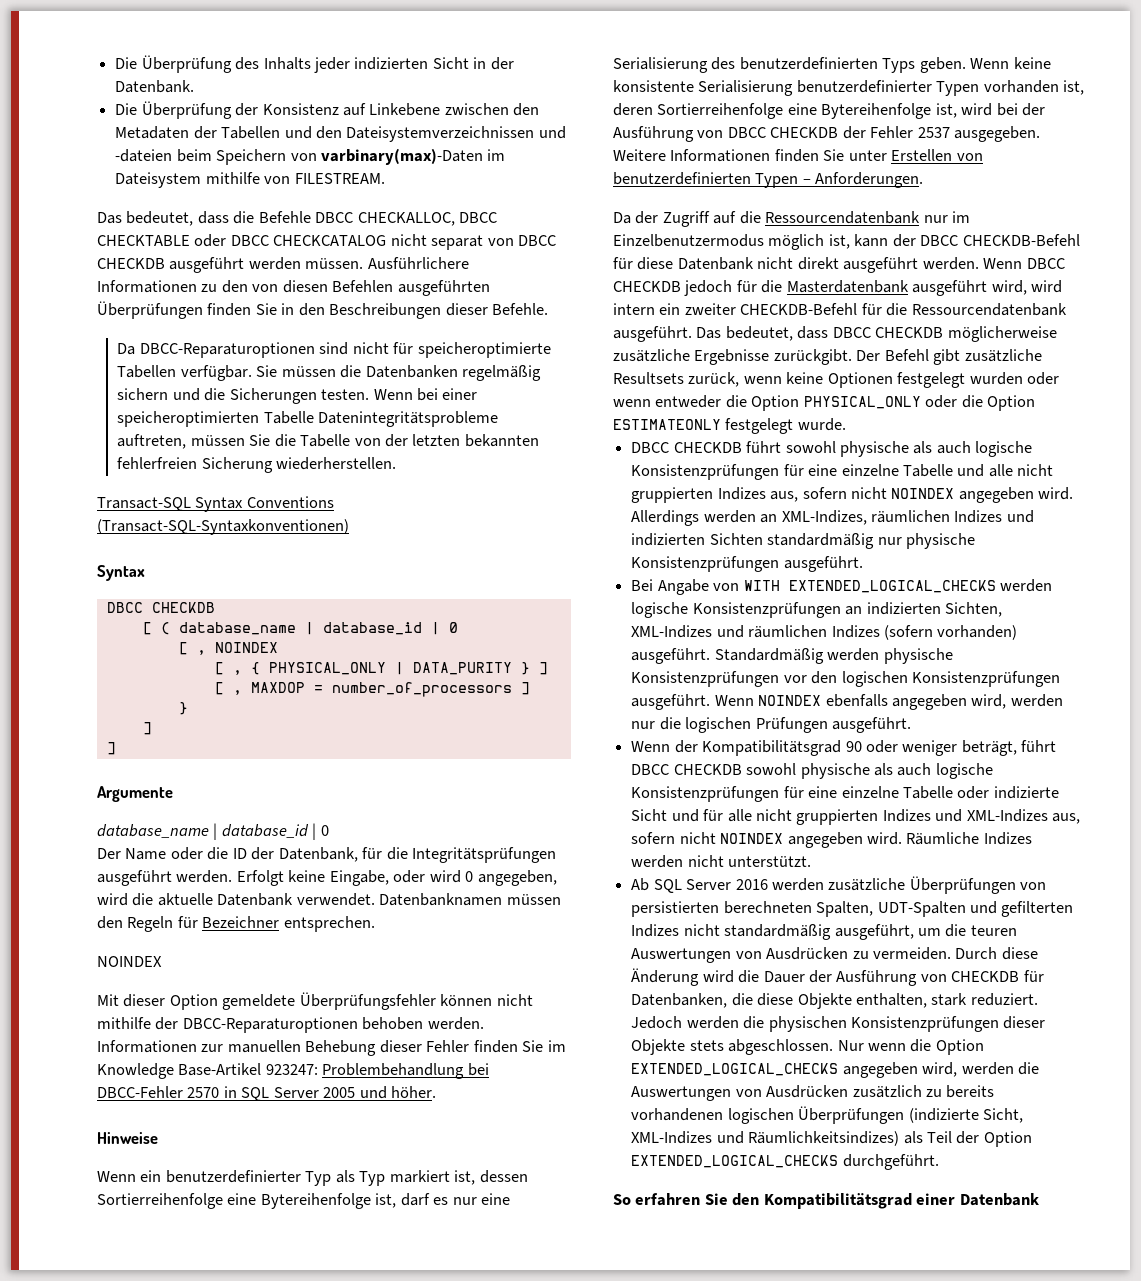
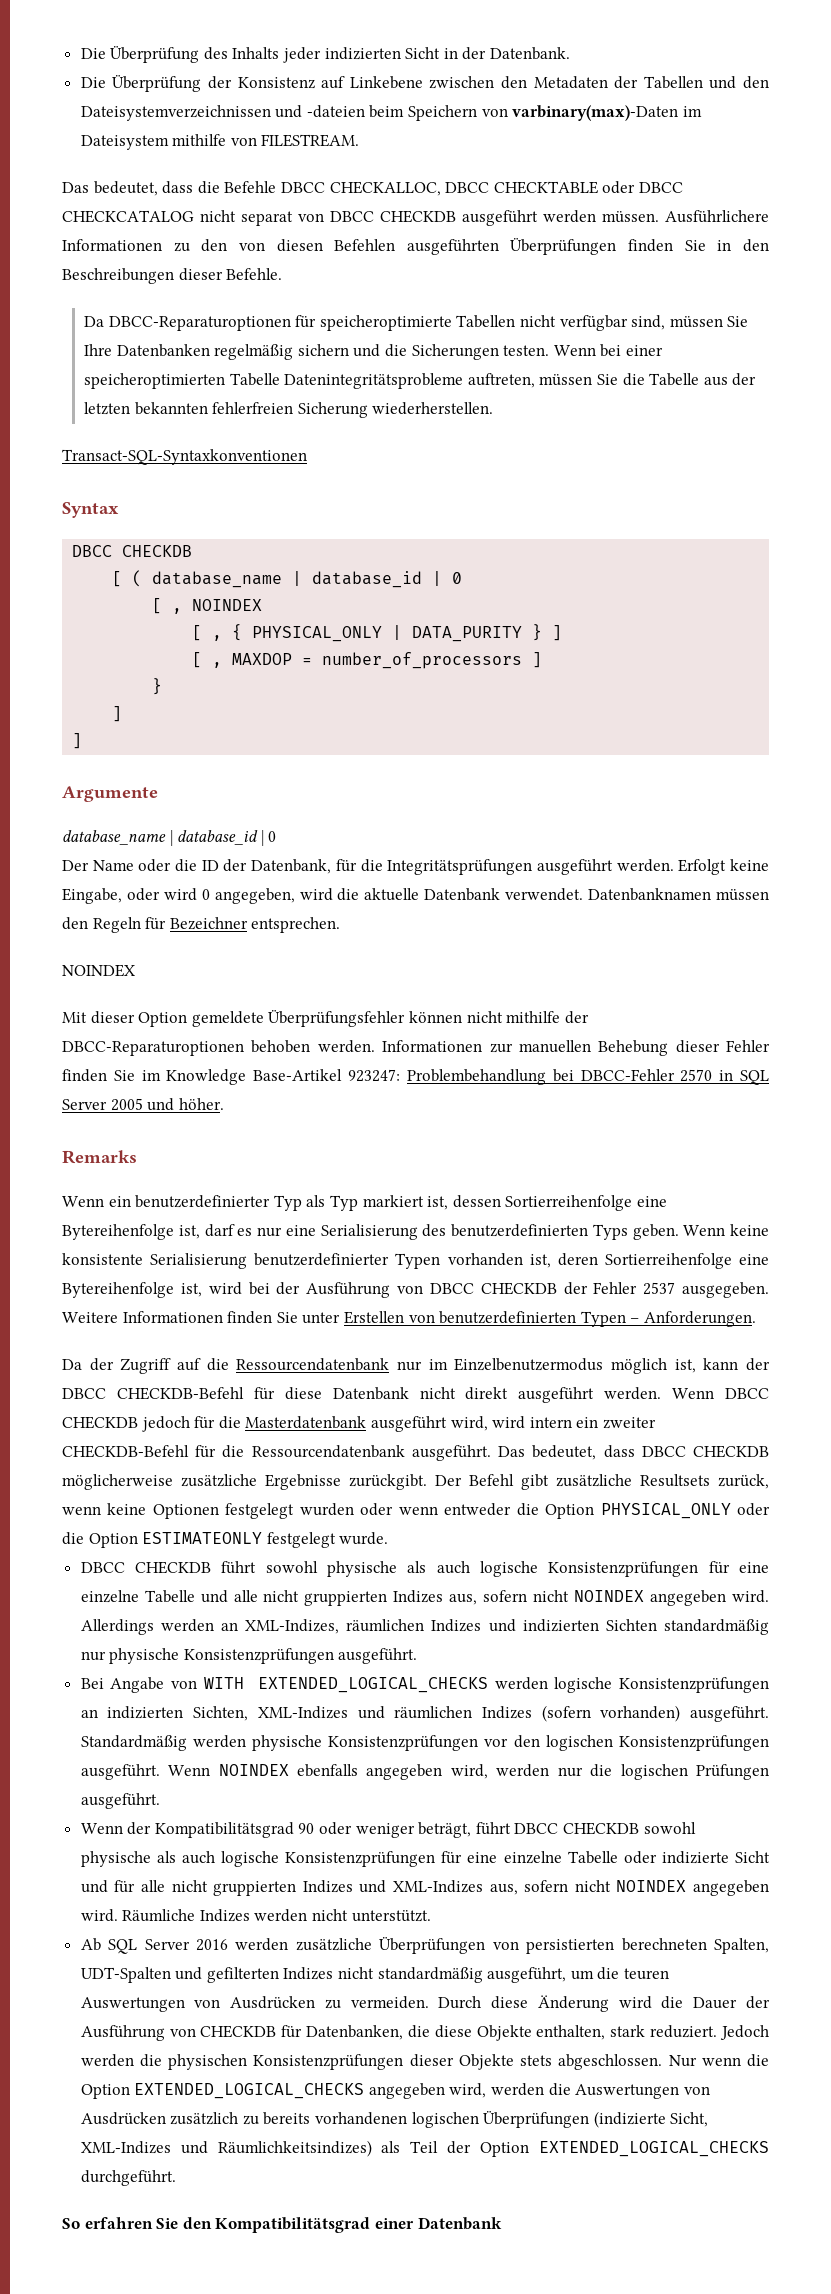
- Da DBCC-Reparaturoptionen sind nicht für speicheroptimierte Tabellen verfügbar. Sie müssen die Datenbanken regelmäßig sichern und die Sicherungen testen.
+ Da DBCC-Reparaturoptionen für speicheroptimierte Tabellen nicht verfügbar sind, müssen Sie Ihre Datenbanken regelmäßig sichern und die Sicherungen testen.
- Wenn bei einer speicheroptimierten Tabelle Datenintegritätsprobleme auftreten, müssen Sie die Tabelle von der letzten bekannten fehlerfreien Sicherung wiederherstellen.
+ Wenn bei einer speicheroptimierten Tabelle Datenintegritätsprobleme auftreten, müssen Sie die Tabelle aus der letzten bekannten fehlerfreien Sicherung wiederherstellen.
- Transact-SQL Syntax Conventions (Transact-SQL-Syntaxkonventionen)
+ Transact-SQL-Syntaxkonventionen
- Hinweise
+ Remarks

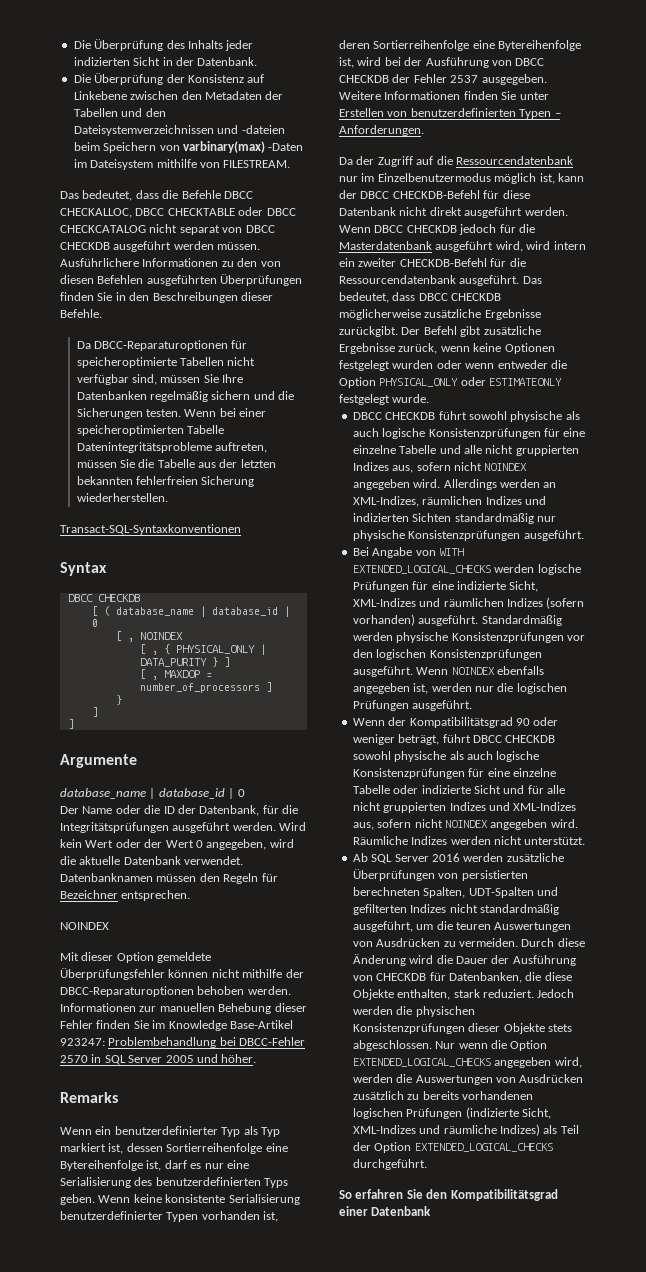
- Die Überprüfung der Konsistenz auf Linkebene zwischen den Metadaten der Tabellen und den Dateisystemverzeichnissen und -dateien beim Speichern von varbinary(max)-Daten im Dateisystem mithilfe von FILESTREAM.
+ Die Überprüfung der Konsistenz auf Linkebene zwischen den Metadaten der Tabellen und den Dateisystemverzeichnissen und -dateien beim Speichern von varbinary(max) -Daten im Dateisystem mithilfe von FILESTREAM.
- Erfolgt keine Eingabe, oder wird 0 angegeben, wird die aktuelle Datenbank verwendet.
+ Wird kein Wert oder der Wert 0 angegeben, wird die aktuelle Datenbank verwendet.
- Der Befehl gibt zusätzliche Resultsets zurück, wenn keine Optionen festgelegt wurden oder wenn entweder die Option PHYSICAL_ONLY oder die Option ESTIMATEONLY festgelegt wurde.
+ Der Befehl gibt zusätzliche Ergebnisse zurück, wenn keine Optionen festgelegt wurden oder wenn entweder die Option PHYSICAL_ONLY oder ESTIMATEONLY festgelegt wurde.
- Bei Angabe von WITH EXTENDED_LOGICAL_CHECKS werden logische Konsistenzprüfungen an indizierten Sichten, XML-Indizes und räumlichen Indizes (sofern vorhanden) ausgeführt.
+ Bei Angabe von WITH EXTENDED_LOGICAL_CHECKS werden logische Prüfungen für eine indizierte Sicht, XML-Indizes und räumlichen Indizes (sofern vorhanden) ausgeführt.
- Wenn NOINDEX ebenfalls angegeben wird, werden nur die logischen Prüfungen ausgeführt.
+ Wenn NOINDEX ebenfalls angegeben ist, werden nur die logischen Prüfungen ausgeführt.
- Nur wenn die Option EXTENDED_LOGICAL_CHECKS angegeben wird, werden die Auswertungen von Ausdrücken zusätzlich zu bereits vorhandenen logischen Überprüfungen (indizierte Sicht, XML-Indizes und Räumlichkeitsindizes) als Teil der Option EXTENDED_LOGICAL_CHECKS durchgeführt.
+ Nur wenn die Option EXTENDED_LOGICAL_CHECKS angegeben wird, werden die Auswertungen von Ausdrücken zusätzlich zu bereits vorhandenen logischen Prüfungen (indizierte Sicht, XML-Indizes und räumliche Indizes) als Teil der Option EXTENDED_LOGICAL_CHECKS durchgeführt.

